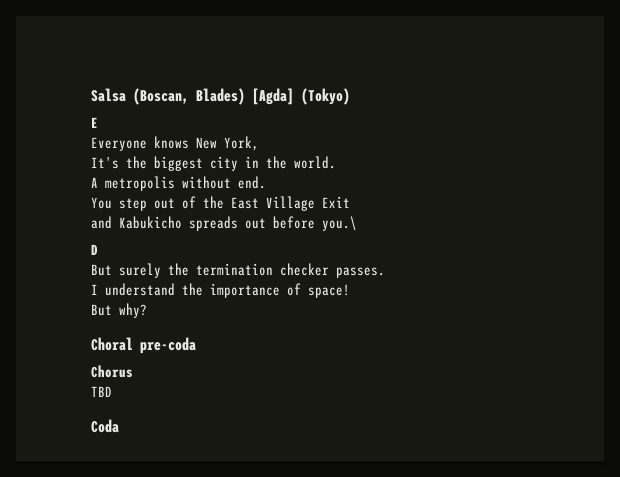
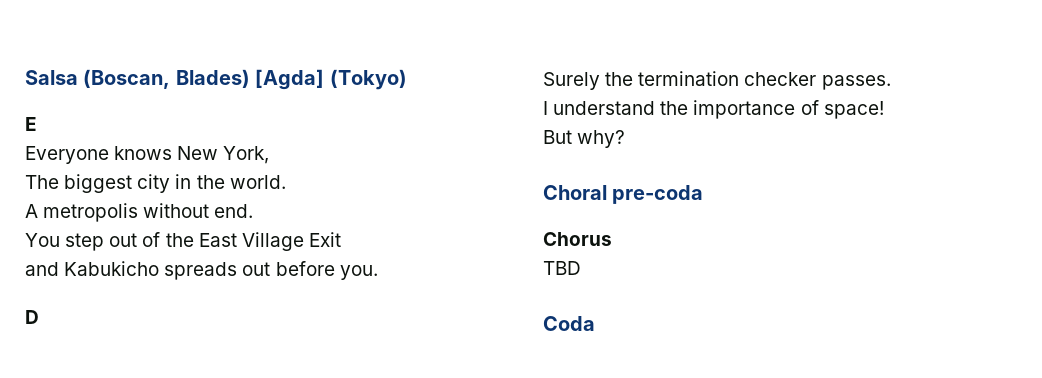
- It's the biggest city in the world.
+ The biggest city in the world.
- and Kabukicho spreads out before you.\
+ and Kabukicho spreads out before you.
- But surely the termination checker passes.
+ Surely the termination checker passes.

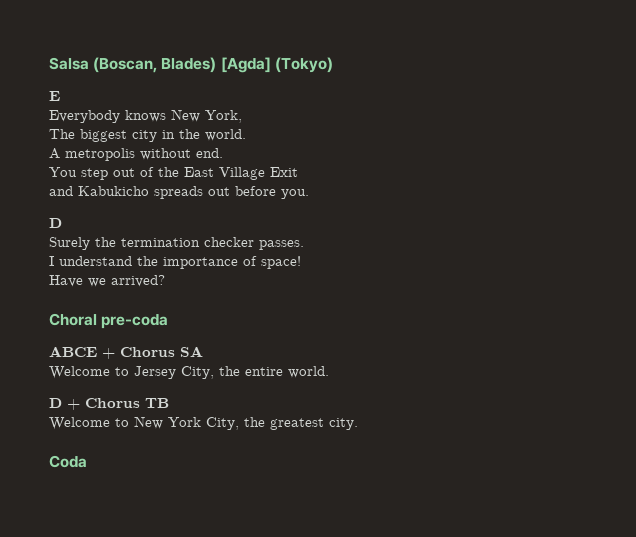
- Everyone knows New York,
+ Everybody knows New York,
- But why?
+ Have we arrived?
- Chorus
- TBD
+ ABCE + Chorus SA
+ Welcome to Jersey City, the entire world.
+ D + Chorus TB
+ Welcome to New York City, the greatest city.

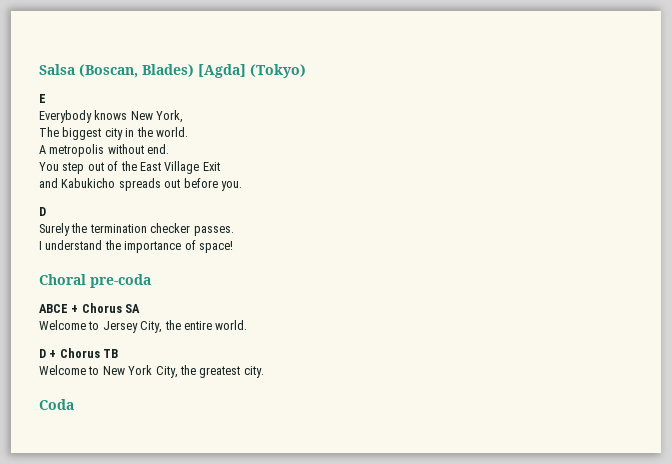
- Have we arrived?

